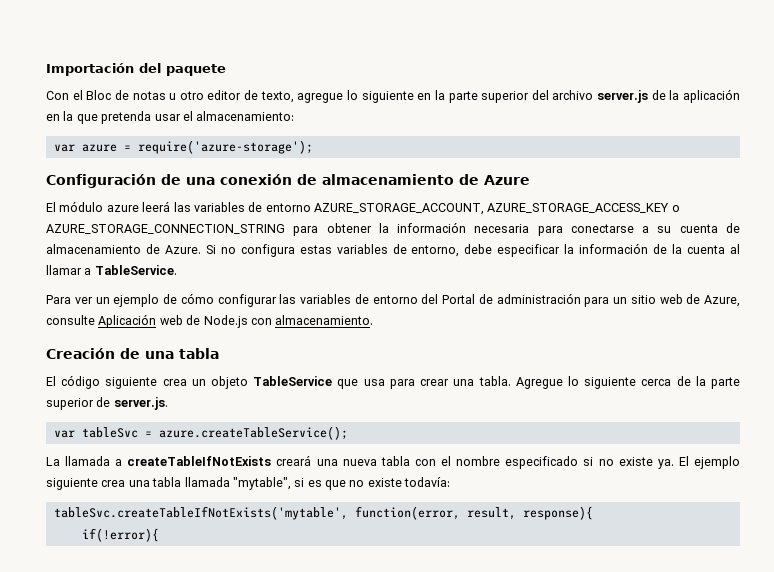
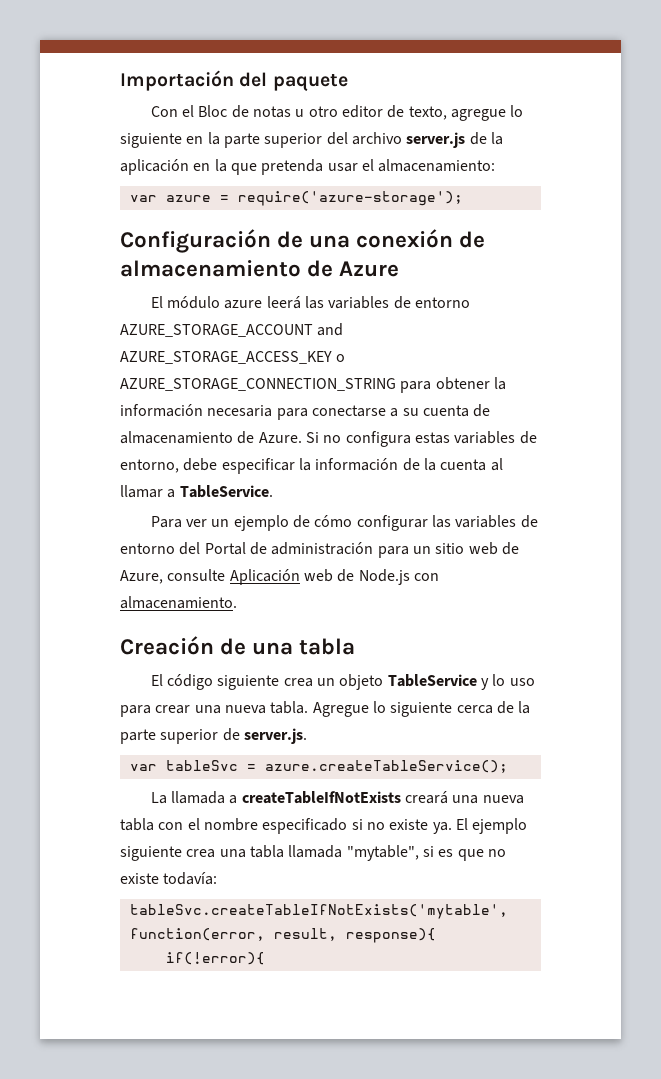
- El módulo azure leerá las variables de entorno AZURE_STORAGE_ACCOUNT, AZURE_STORAGE_ACCESS_KEY o AZURE_STORAGE_CONNECTION_STRING para obtener la información necesaria para conectarse a su cuenta de almacenamiento de Azure.
+ El módulo azure leerá las variables de entorno AZURE_STORAGE_ACCOUNT and AZURE_STORAGE_ACCESS_KEY o AZURE_STORAGE_CONNECTION_STRING para obtener la información necesaria para conectarse a su cuenta de almacenamiento de Azure.
- El código siguiente crea un objeto TableService que usa para crear una tabla.
+ El código siguiente crea un objeto TableService y lo uso para crear una nueva tabla.

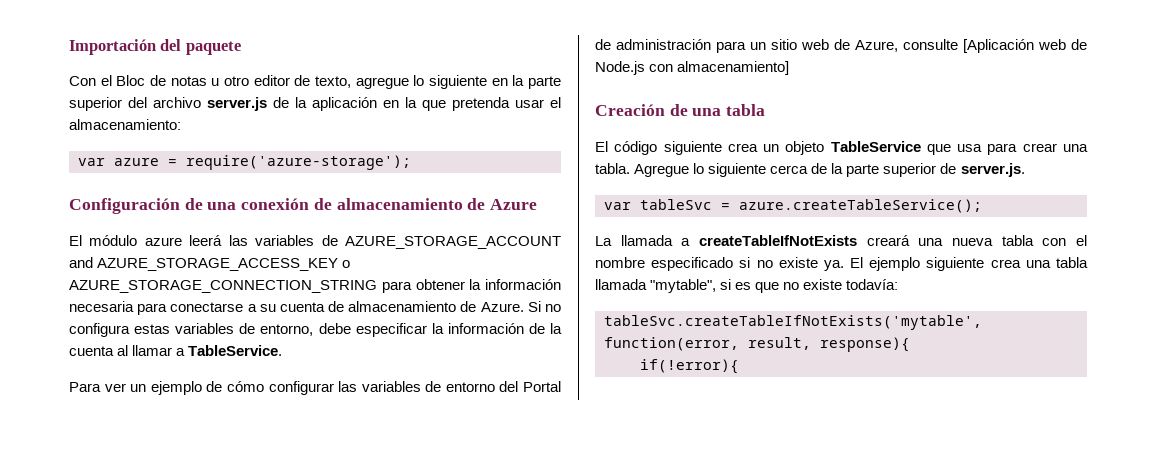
- El módulo azure leerá las variables de entorno AZURE_STORAGE_ACCOUNT and AZURE_STORAGE_ACCESS_KEY o AZURE_STORAGE_CONNECTION_STRING para obtener la información necesaria para conectarse a su cuenta de almacenamiento de Azure.
+ El módulo azure leerá las variables de AZURE_STORAGE_ACCOUNT and AZURE_STORAGE_ACCESS_KEY o AZURE_STORAGE_CONNECTION_STRING para obtener la información necesaria para conectarse a su cuenta de almacenamiento de Azure.
- Para ver un ejemplo de cómo configurar las variables de entorno del Portal de administración para un sitio web de Azure, consulte Aplicación web de Node.js con almacenamiento.
+ Para ver un ejemplo de cómo configurar las variables de entorno del Portal de administración para un sitio web de Azure, consulte [Aplicación web de Node.js con almacenamiento]
- El código siguiente crea un objeto TableService y lo uso para crear una nueva tabla.
+ El código siguiente crea un objeto TableService que usa para crear una tabla.

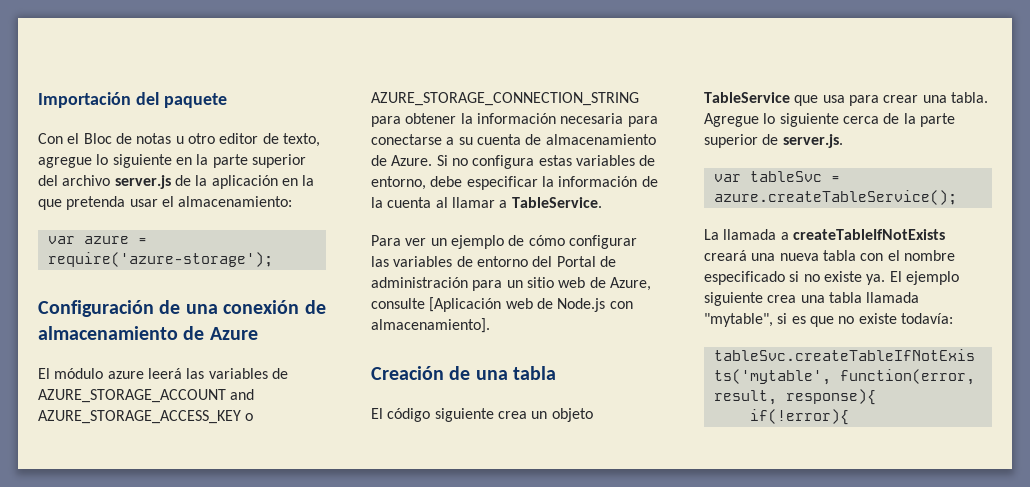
- Para ver un ejemplo de cómo configurar las variables de entorno del Portal de administración para un sitio web de Azure, consulte [Aplicación web de Node.js con almacenamiento]
+ Para ver un ejemplo de cómo configurar las variables de entorno del Portal de administración para un sitio web de Azure, consulte [Aplicación web de Node.js con almacenamiento].

